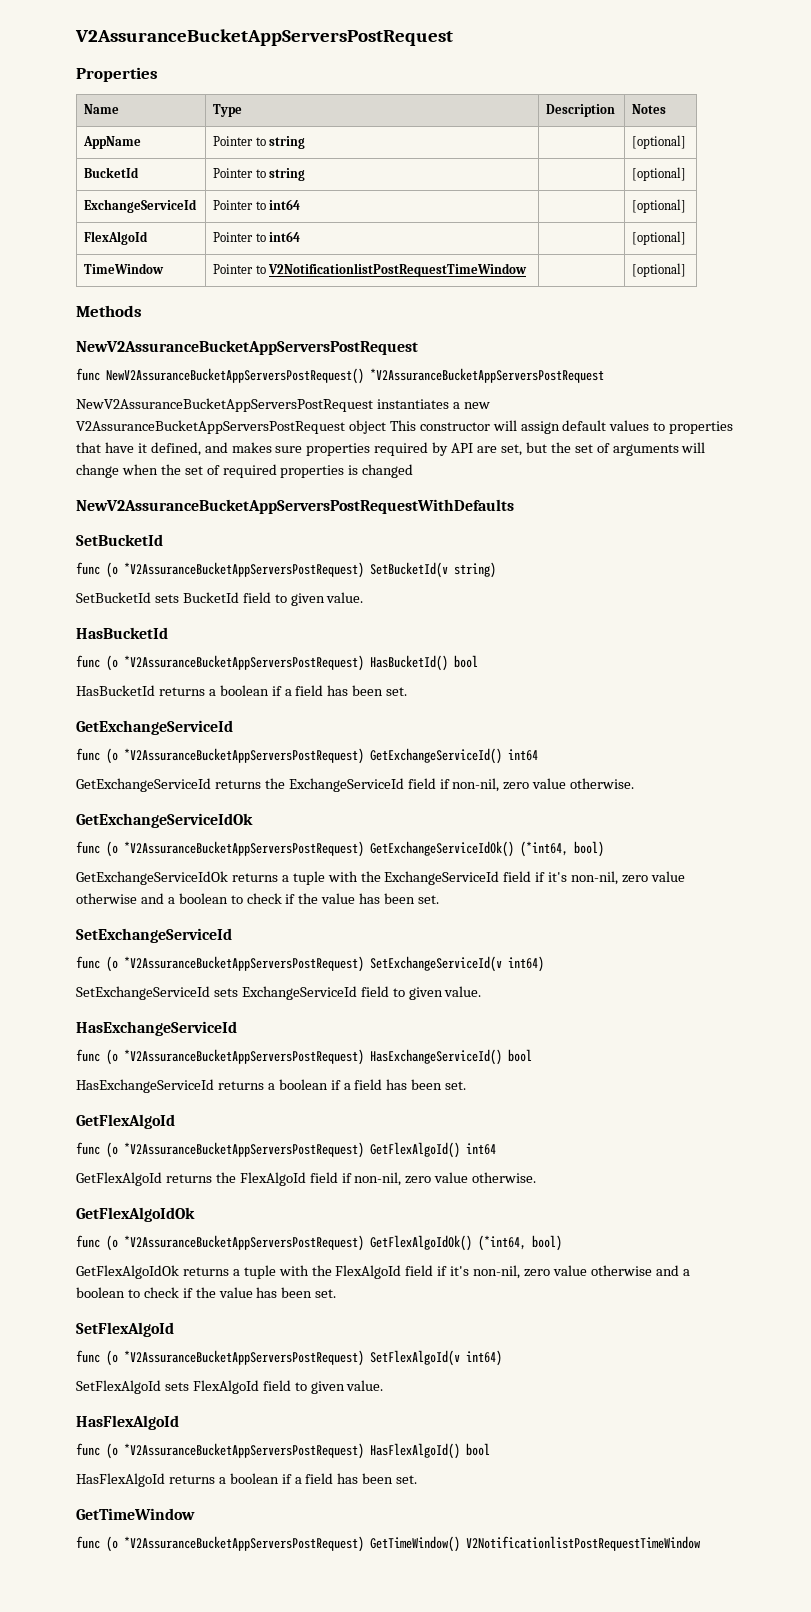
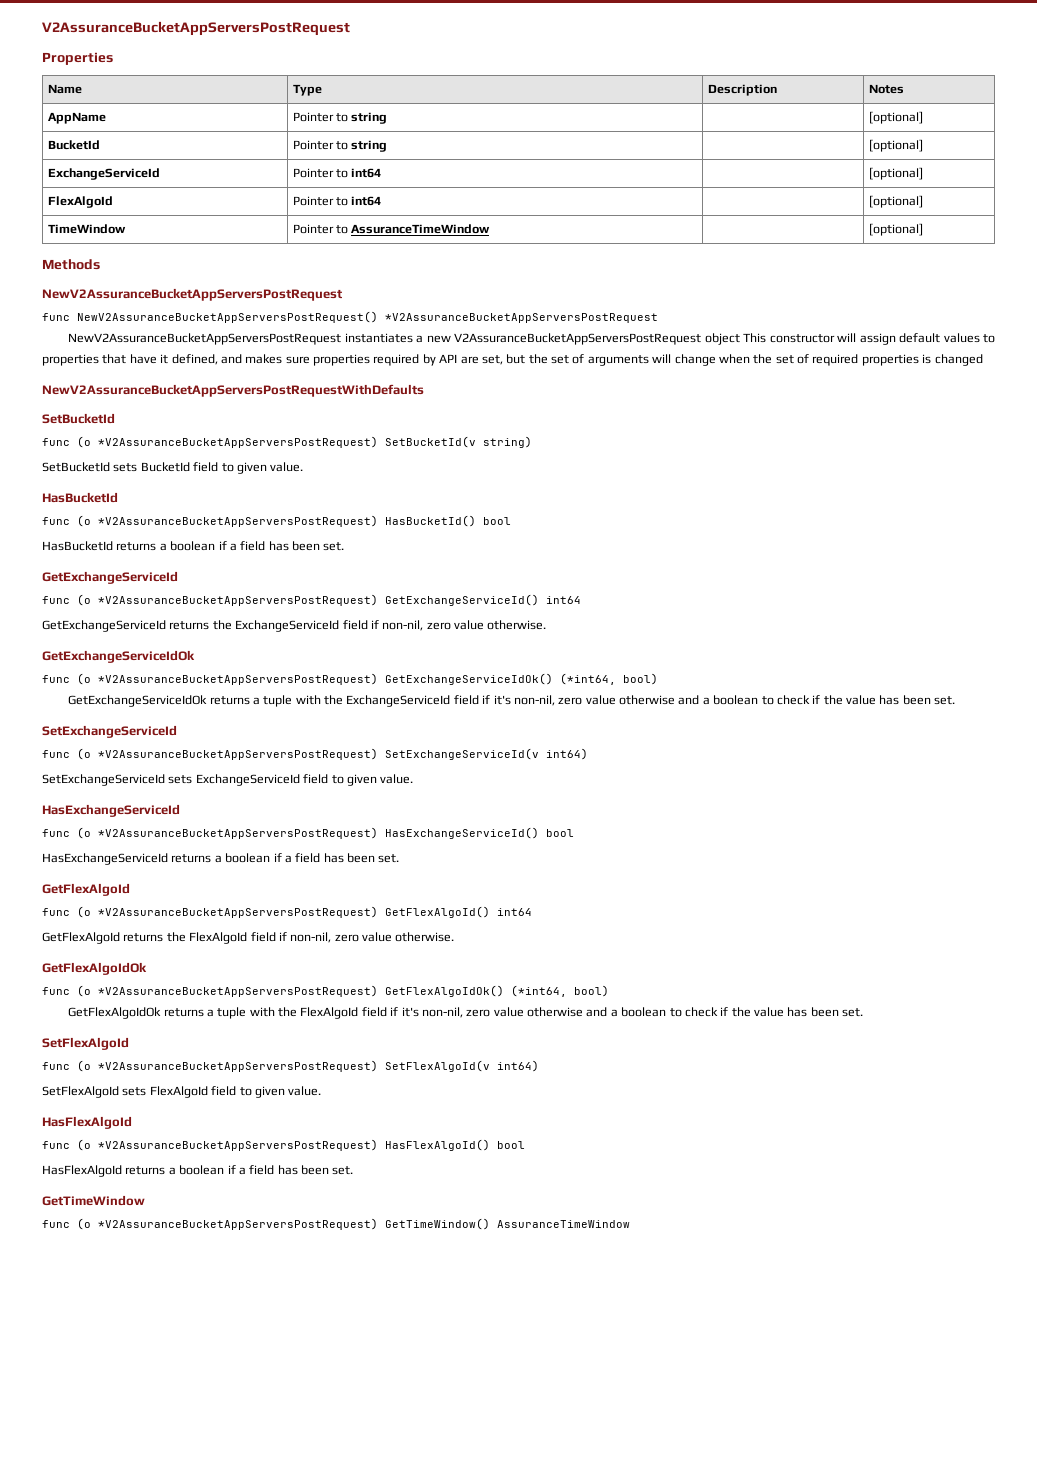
- TimeWindow | Pointer to V2NotificationlistPostRequestTimeWindow | | [optional]
+ TimeWindow | Pointer to AssuranceTimeWindow | | [optional]
- func (o *V2AssuranceBucketAppServersPostRequest) GetTimeWindow() V2NotificationlistPostRequestTimeWindow
+ func (o *V2AssuranceBucketAppServersPostRequest) GetTimeWindow() AssuranceTimeWindow

